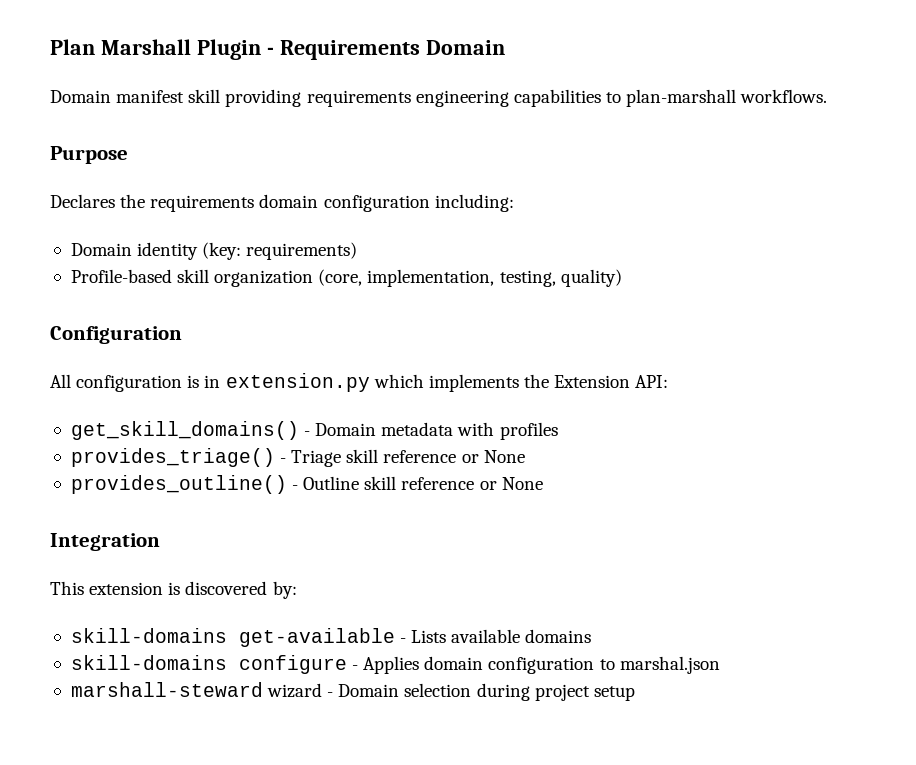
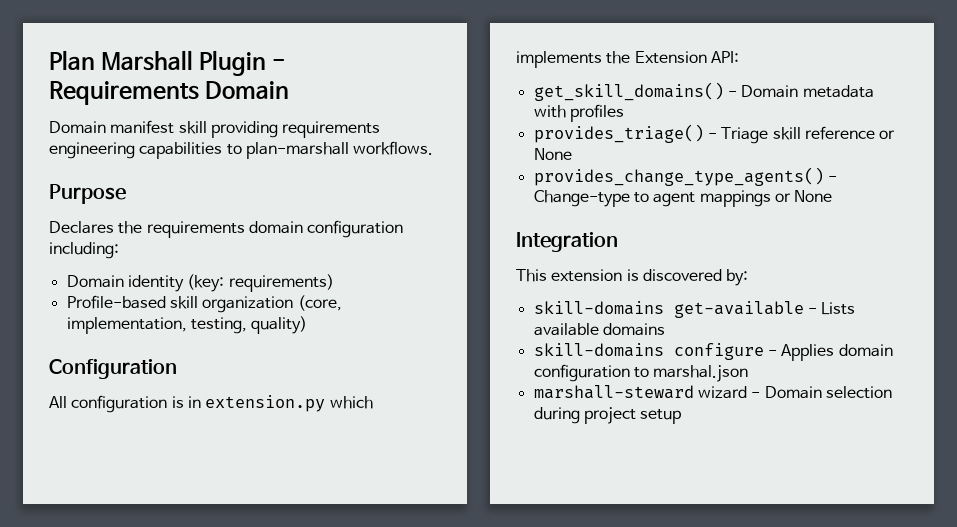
- provides_outline() - Outline skill reference or None
+ provides_change_type_agents() - Change-type to agent mappings or None

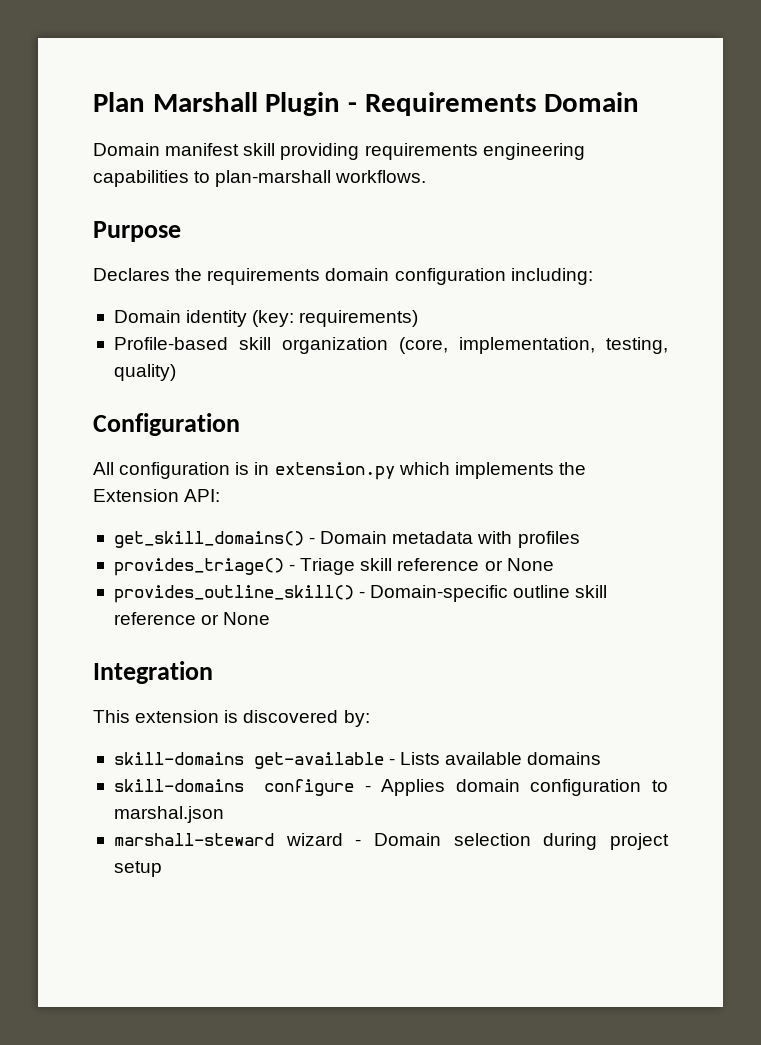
- provides_change_type_agents() - Change-type to agent mappings or None
+ provides_outline_skill() - Domain-specific outline skill reference or None

